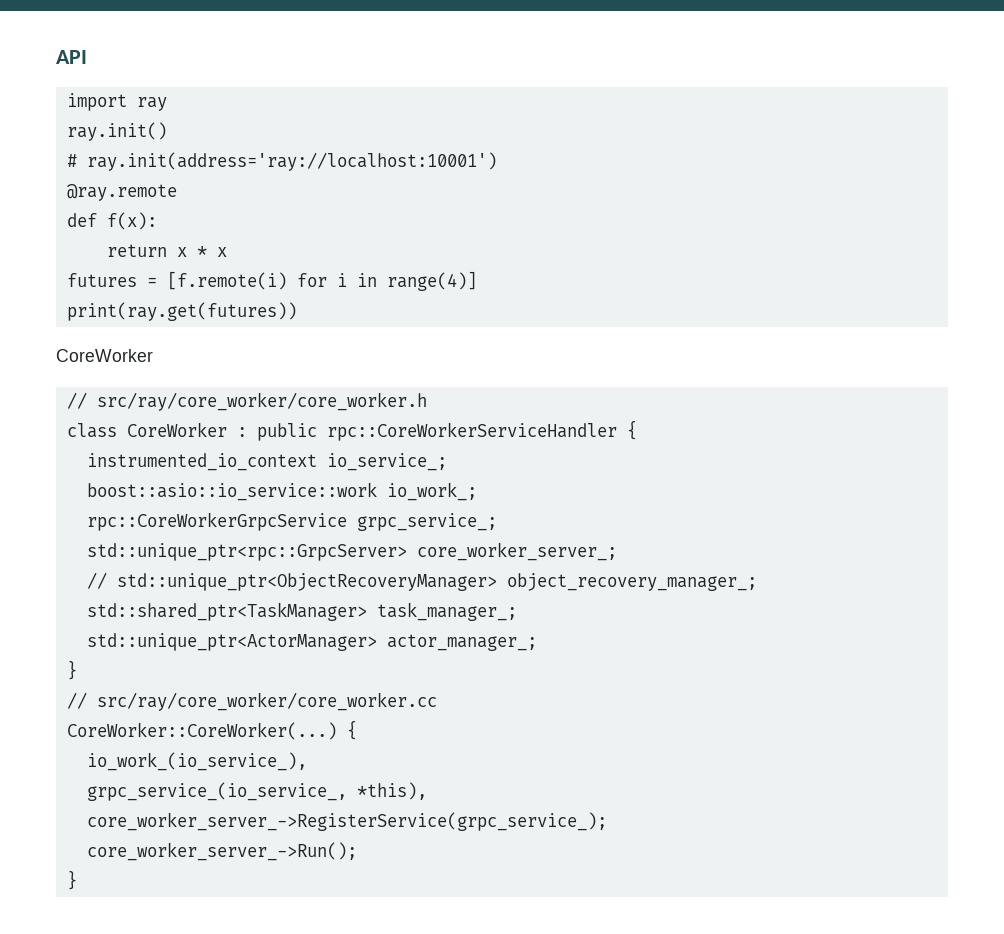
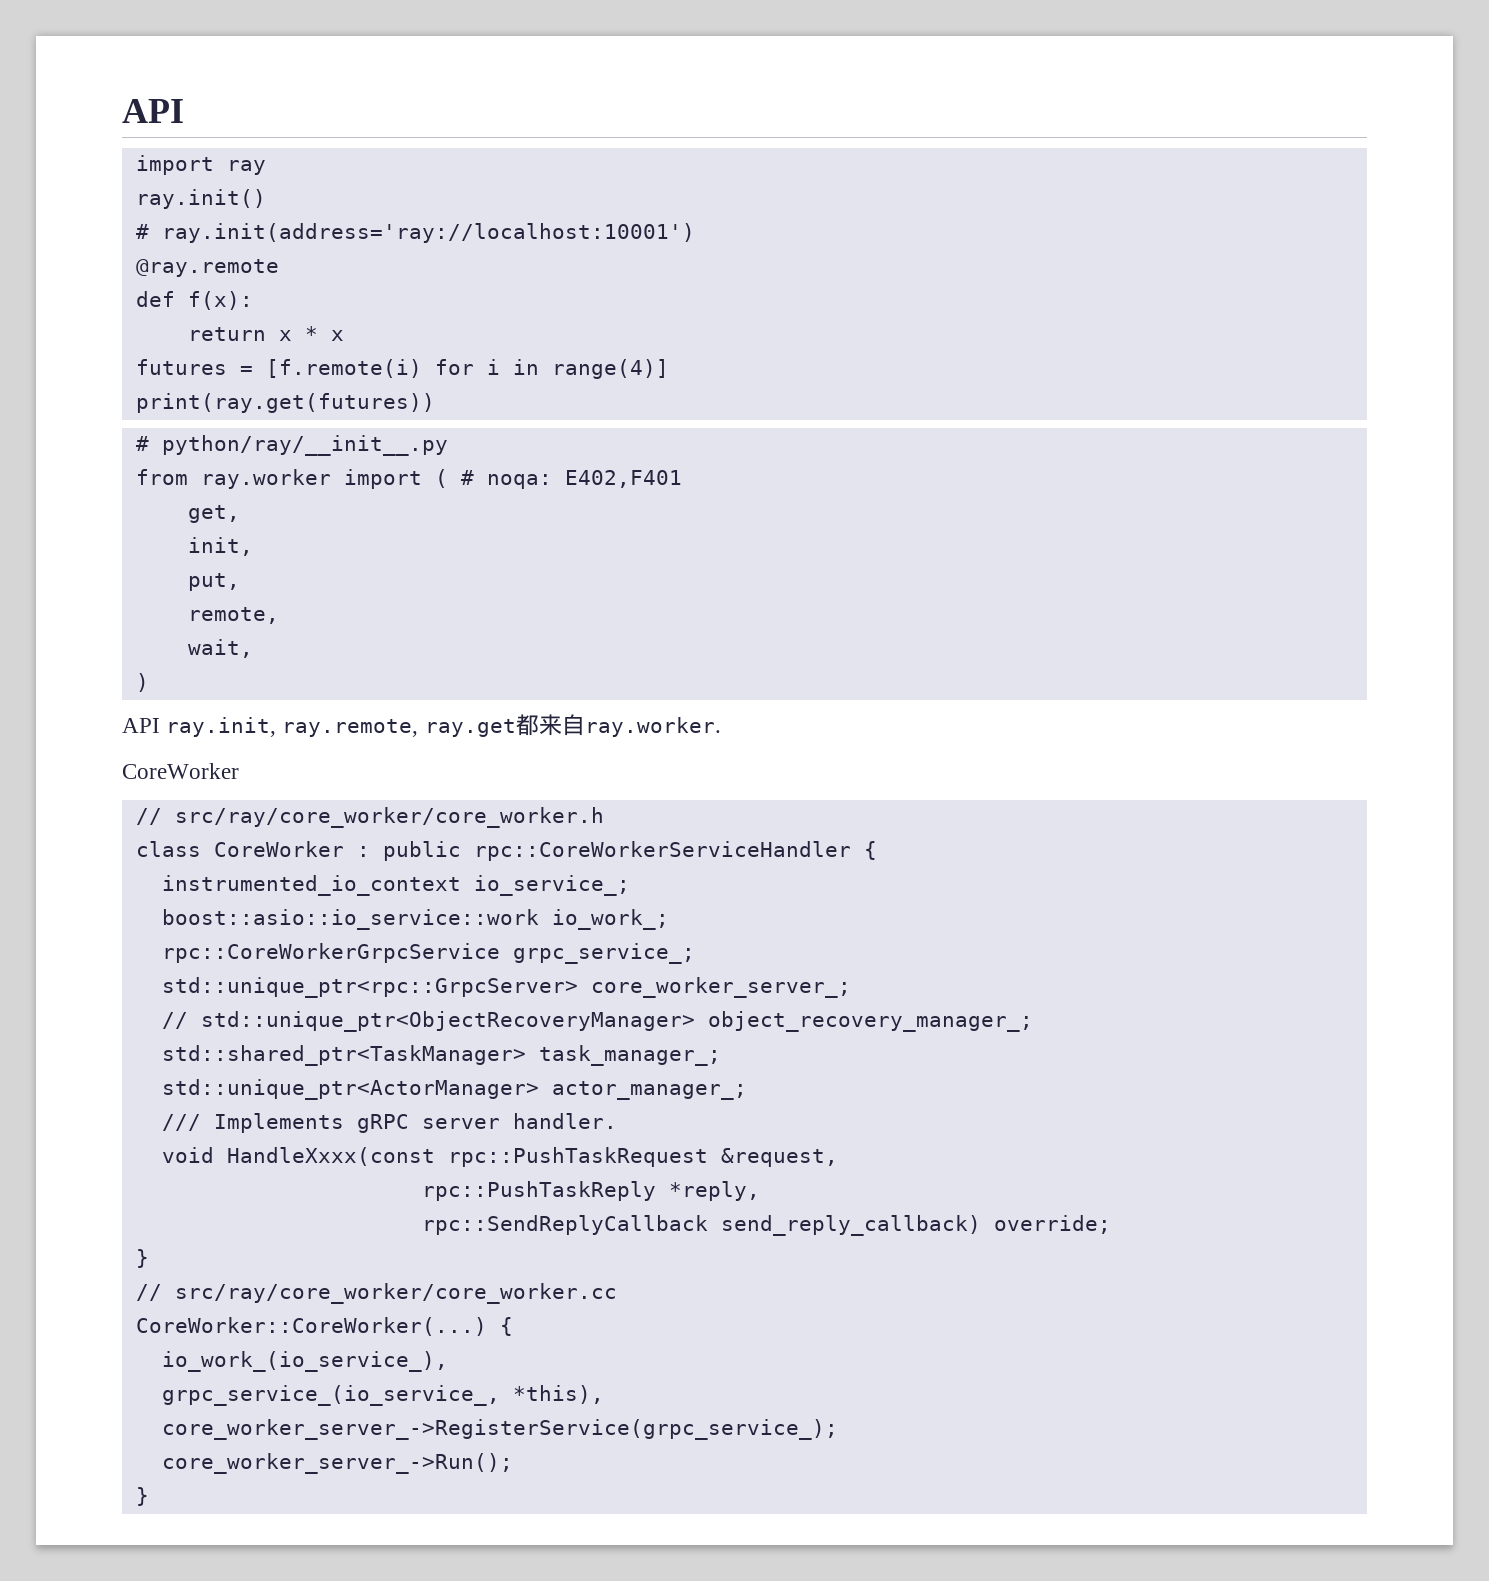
+ # python/ray/__init__.py
+ from ray.worker import ( # noqa: E402,F401
+ get,
+ init,
+ put,
+ remote,
+ wait,
+ )
+ API ray.init, ray.remote, ray.get都来自ray.worker.
+ /// Implements gRPC server handler.
+ void HandleXxxx(const rpc::PushTaskRequest &request,
+ rpc::PushTaskReply *reply,
+ rpc::SendReplyCallback send_reply_callback) override;

